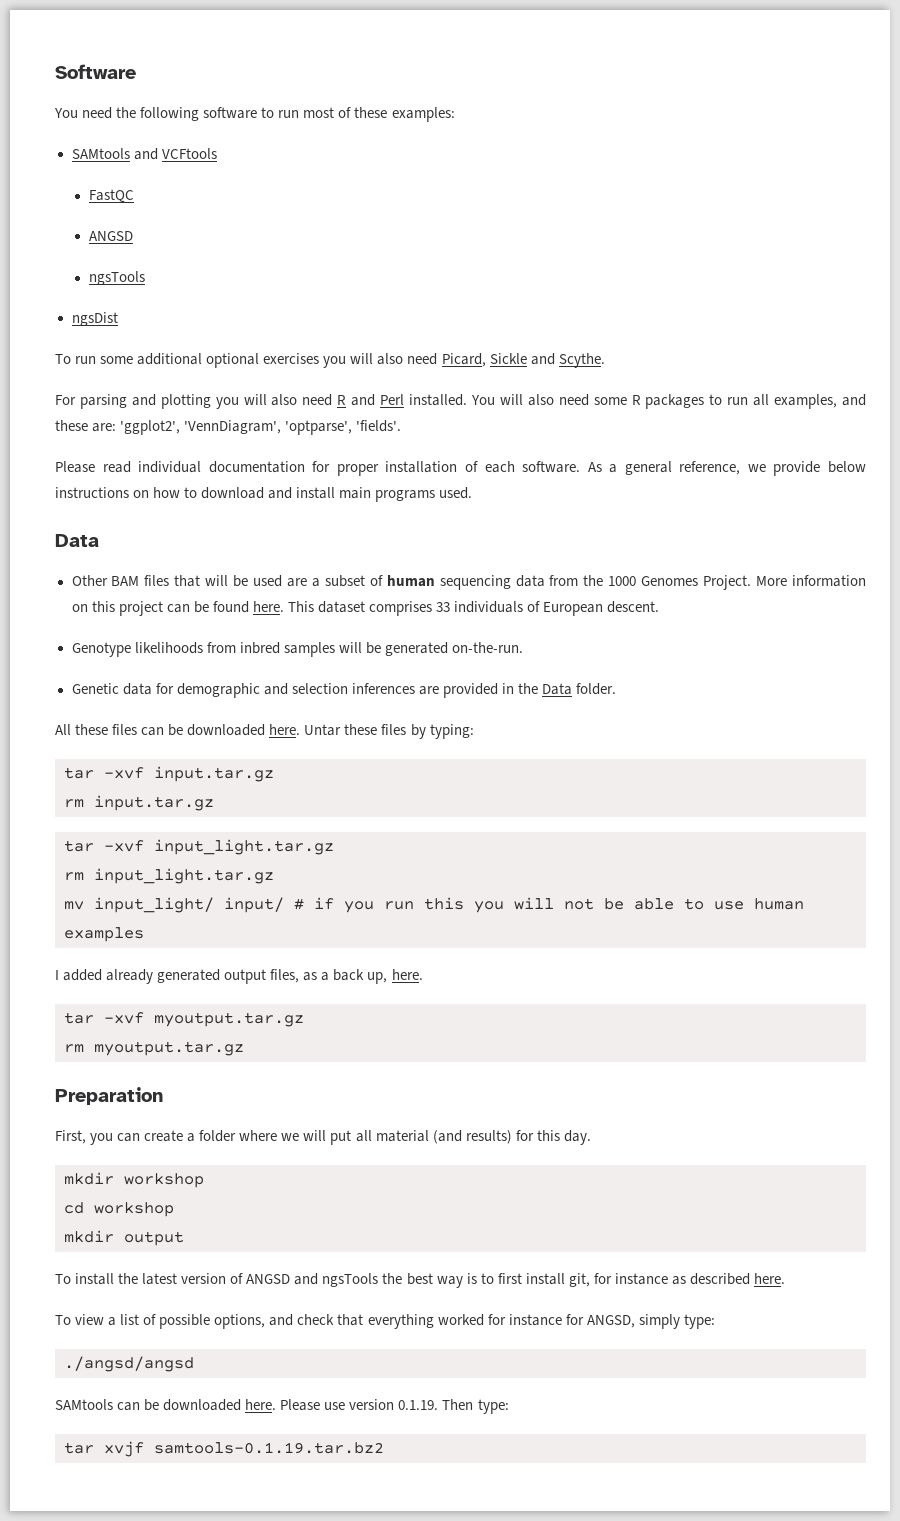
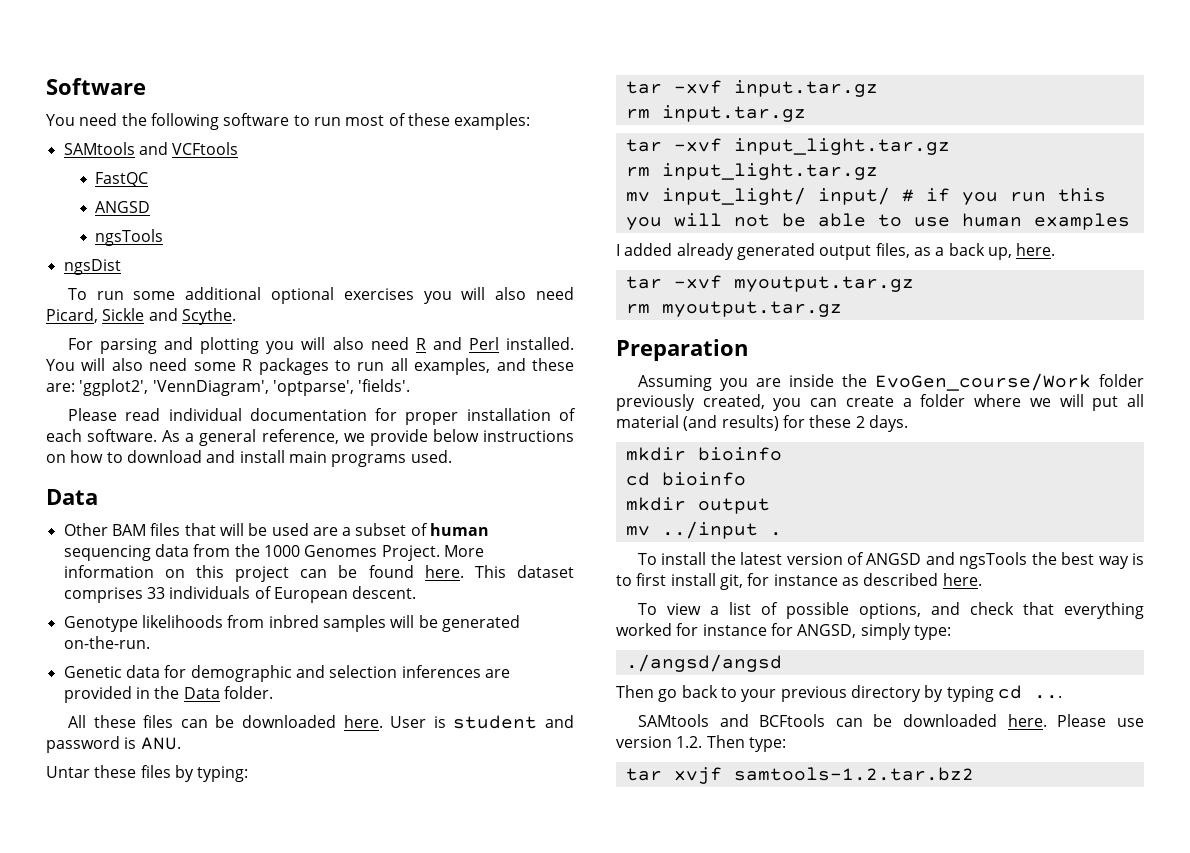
- All these files can be downloaded here. Untar these files by typing:
+ All these files can be downloaded here. User is student and password is ANU.
+ Untar these files by typing:
- First, you can create a folder where we will put all material (and results) for this day.
- mkdir workshop
- cd workshop
+ Assuming you are inside the EvoGen_course/Work folder previously created, you can create a folder where we will put all material (and results) for these 2 days.
+ mkdir bioinfo
+ cd bioinfo
+ mv ../input .
- SAMtools can be downloaded here.
+ Then go back to your previous directory by typing cd ...
+ SAMtools and BCFtools can be downloaded here.
- Please use version 0.1.19. Then type:
+ Please use version 1.2. Then type:
- tar xvjf samtools-0.1.19.tar.bz2
+ tar xvjf samtools-1.2.tar.bz2

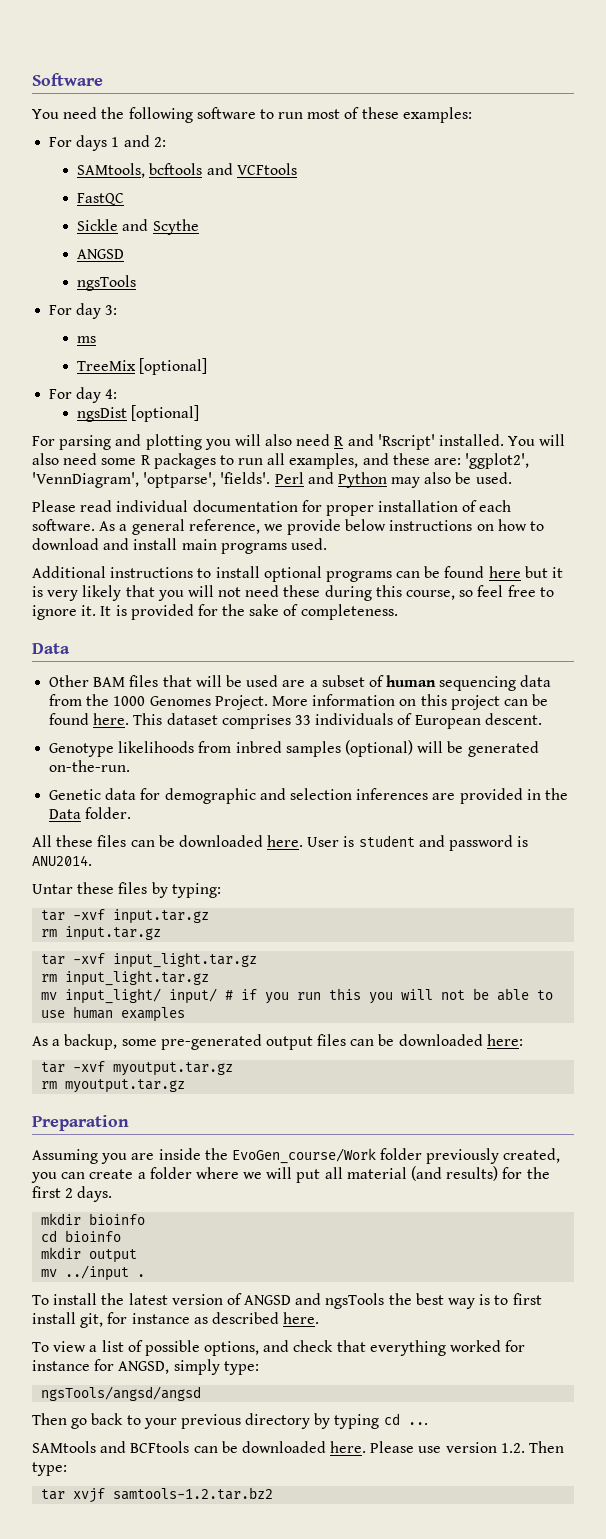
- SAMtools and VCFtools
+ For days 1 and 2:
+ SAMtools, bcftools and VCFtools
+ Sickle and Scythe
- ngsDist
- To run some additional optional exercises you will also need Picard, Sickle and Scythe.
+ For day 3:
+ ms
+ TreeMix [optional]
+ For day 4:
+ ngsDist [optional]
- For parsing and plotting you will also need R and Perl installed.
+ For parsing and plotting you will also need R and 'Rscript' installed.
+ Perl and Python may also be used.
+ Additional instructions to install optional programs can be found here but it is very likely that you will not need these during this course, so feel free to ignore it. It is provided for the sake of completeness.
- Genotype likelihoods from inbred samples will be generated on-the-run.
+ Genotype likelihoods from inbred samples (optional) will be generated on-the-run.
- User is student and password is ANU.
+ User is student and password is ANU2014.
- I added already generated output files, as a back up, here.
+ As a backup, some pre-generated output files can be downloaded here:
- Assuming you are inside the EvoGen_course/Work folder previously created, you can create a folder where we will put all material (and results) for these 2 days.
+ Assuming you are inside the EvoGen_course/Work folder previously created, you can create a folder where we will put all material (and results) for the first 2 days.
- ./angsd/angsd
+ ngsTools/angsd/angsd

